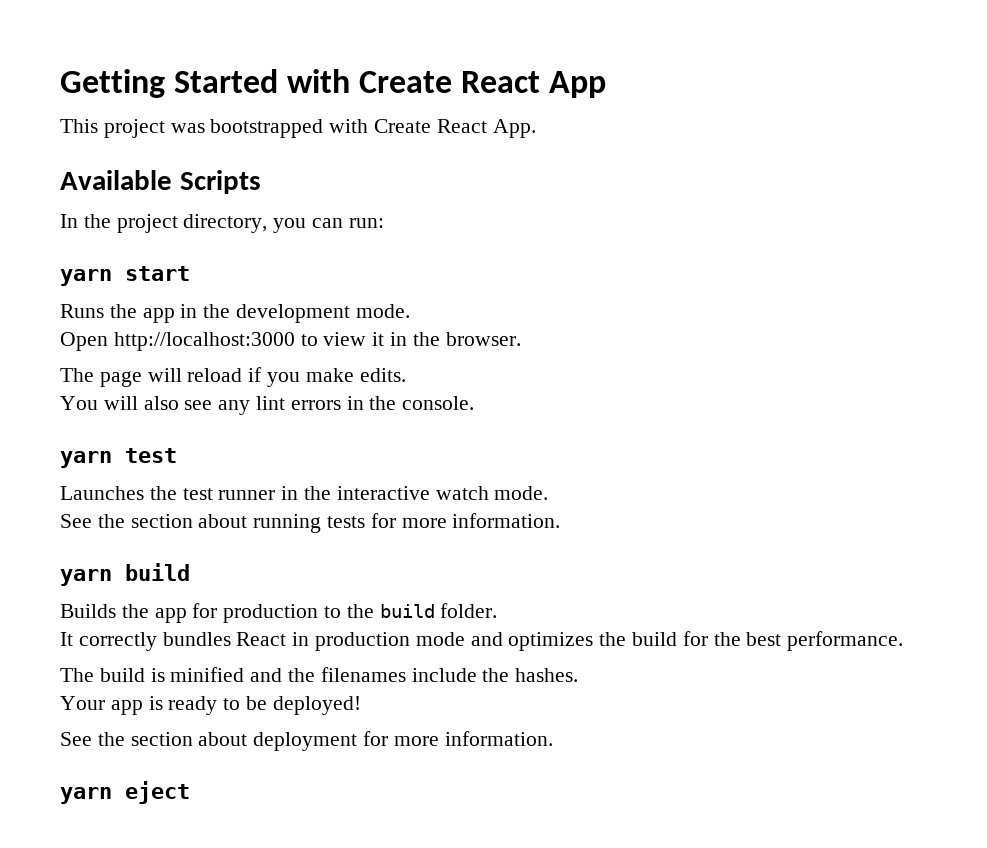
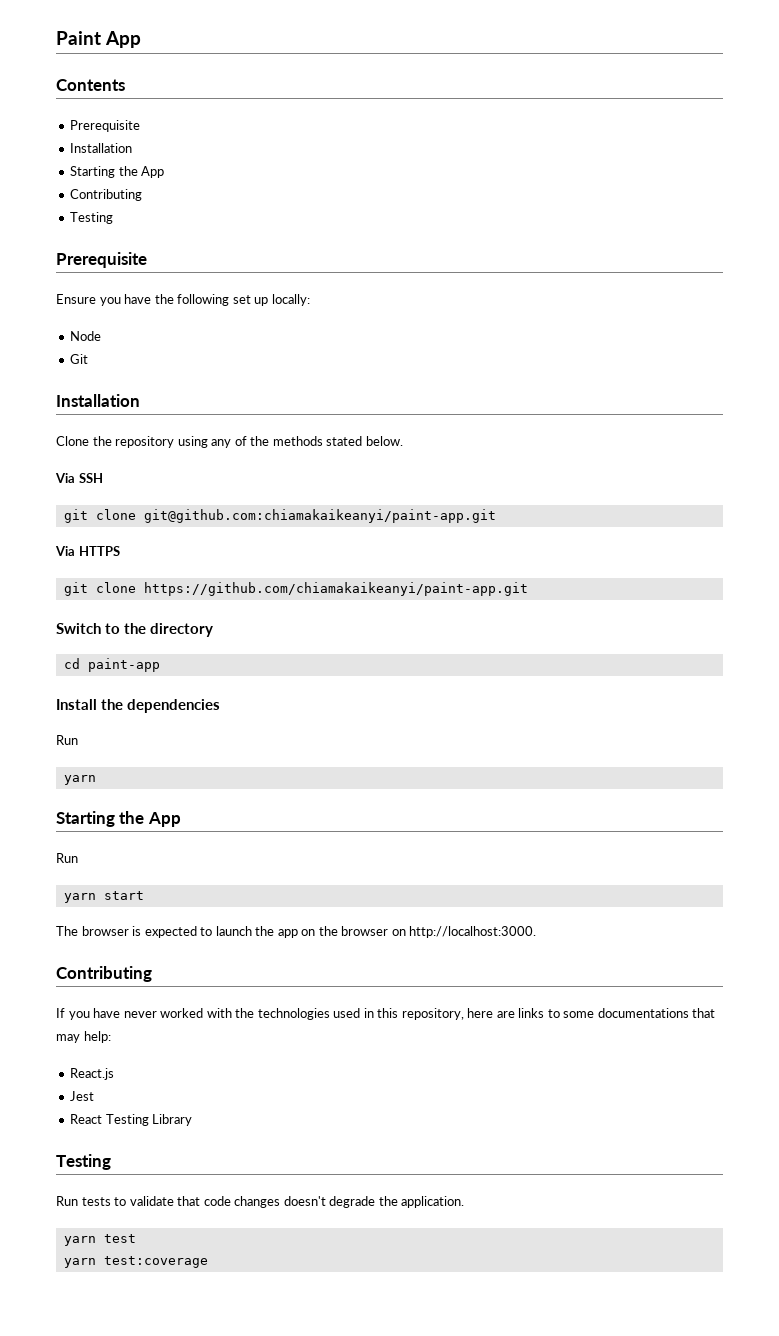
- Getting Started with Create React App
- This project was bootstrapped with Create React App.
- Available Scripts
- In the project directory, you can run:
+ Paint App
+ Contents
+ Prerequisite
+ Installation
+ Starting the App
+ Contributing
+ Testing
+ Prerequisite
+ Ensure you have the following set up locally:
+ Node
+ Git
+ Installation
+ Clone the repository using any of the methods stated below.
+ Via SSH
+ git clone git@github.com:chiamakaikeanyi/paint-app.git
+ Via HTTPS
+ git clone https://github.com/chiamakaikeanyi/paint-app.git
+ Switch to the directory
+ cd paint-app
+ Install the dependencies
+ Run
+ yarn
+ Starting the App
+ Run
  yarn start
- Runs the app in the development mode.
- Open http://localhost:3000 to view it in the browser.
- The page will reload if you make edits.
- You will also see any lint errors in the console.
+ The browser is expected to launch the app on the browser on http://localhost:3000.
+ Contributing
+ If you have never worked with the technologies used in this repository, here are links to some documentations that may help:
+ React.js
+ Jest
+ React Testing Library
+ Testing
+ Run tests to validate that code changes doesn't degrade the application.
  yarn test
- Launches the test runner in the interactive watch mode.
- See the section about running tests for more information.
- yarn build
- Builds the app for production to the build folder.
- It correctly bundles React in production mode and optimizes the build for the best performance.
- The build is minified and the filenames include the hashes.
- Your app is ready to be deployed!
- See the section about deployment for more information.
- yarn eject
+ yarn test:coverage

